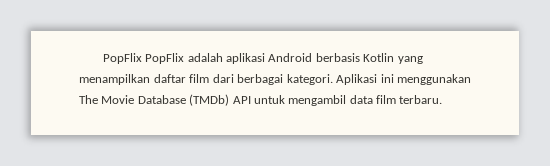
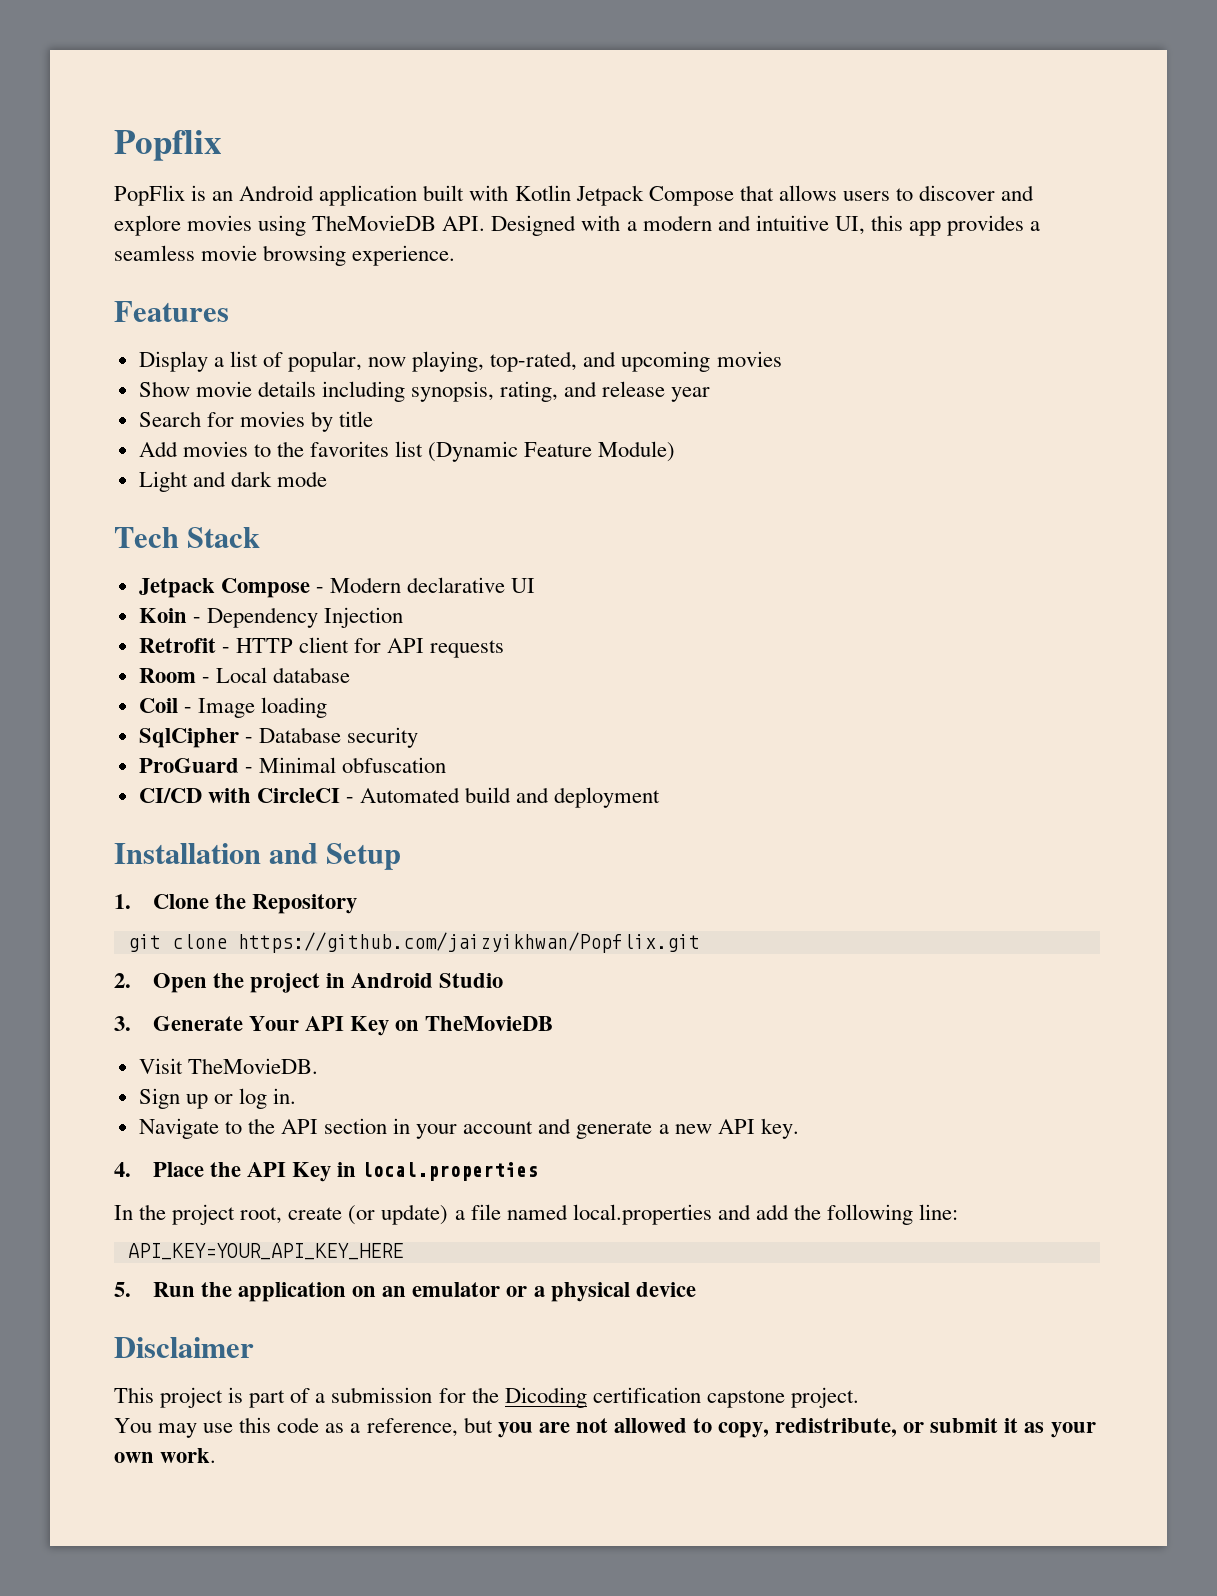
- PopFlix PopFlix adalah aplikasi Android berbasis Kotlin yang menampilkan daftar film dari berbagai kategori. Aplikasi ini menggunakan The Movie Database (TMDb) API untuk mengambil data film terbaru.
+ Popflix
+ PopFlix is an Android application built with Kotlin Jetpack Compose that allows users to discover and explore movies using TheMovieDB API. Designed with a modern and intuitive UI, this app provides a seamless movie browsing experience.
+ Features
+ Display a list of popular, now playing, top-rated, and upcoming movies
+ Show movie details including synopsis, rating, and release year
+ Search for movies by title
+ Add movies to the favorites list (Dynamic Feature Module)
+ Light and dark mode
+ Tech Stack
+ Jetpack Compose - Modern declarative UI
+ Koin - Dependency Injection
+ Retrofit - HTTP client for API requests
+ Room - Local database
+ Coil - Image loading
+ SqlCipher - Database security
+ ProGuard - Minimal obfuscation
+ CI/CD with CircleCI - Automated build and deployment
+ Installation and Setup
+ 1. Clone the Repository
+ git clone https://github.com/jaizyikhwan/Popflix.git
+ 2. Open the project in Android Studio
+ 3. Generate Your API Key on TheMovieDB
+ Visit TheMovieDB.
+ Sign up or log in.
+ Navigate to the API section in your account and generate a new API key.
+ 4. Place the API Key in local.properties
+ In the project root, create (or update) a file named local.properties and add the following line:
+ API_KEY=YOUR_API_KEY_HERE
+ 5. Run the application on an emulator or a physical device
+ Disclaimer
+ This project is part of a submission for the Dicoding certification capstone project.
+ You may use this code as a reference, but you are not allowed to copy, redistribute, or submit it as your own work.

